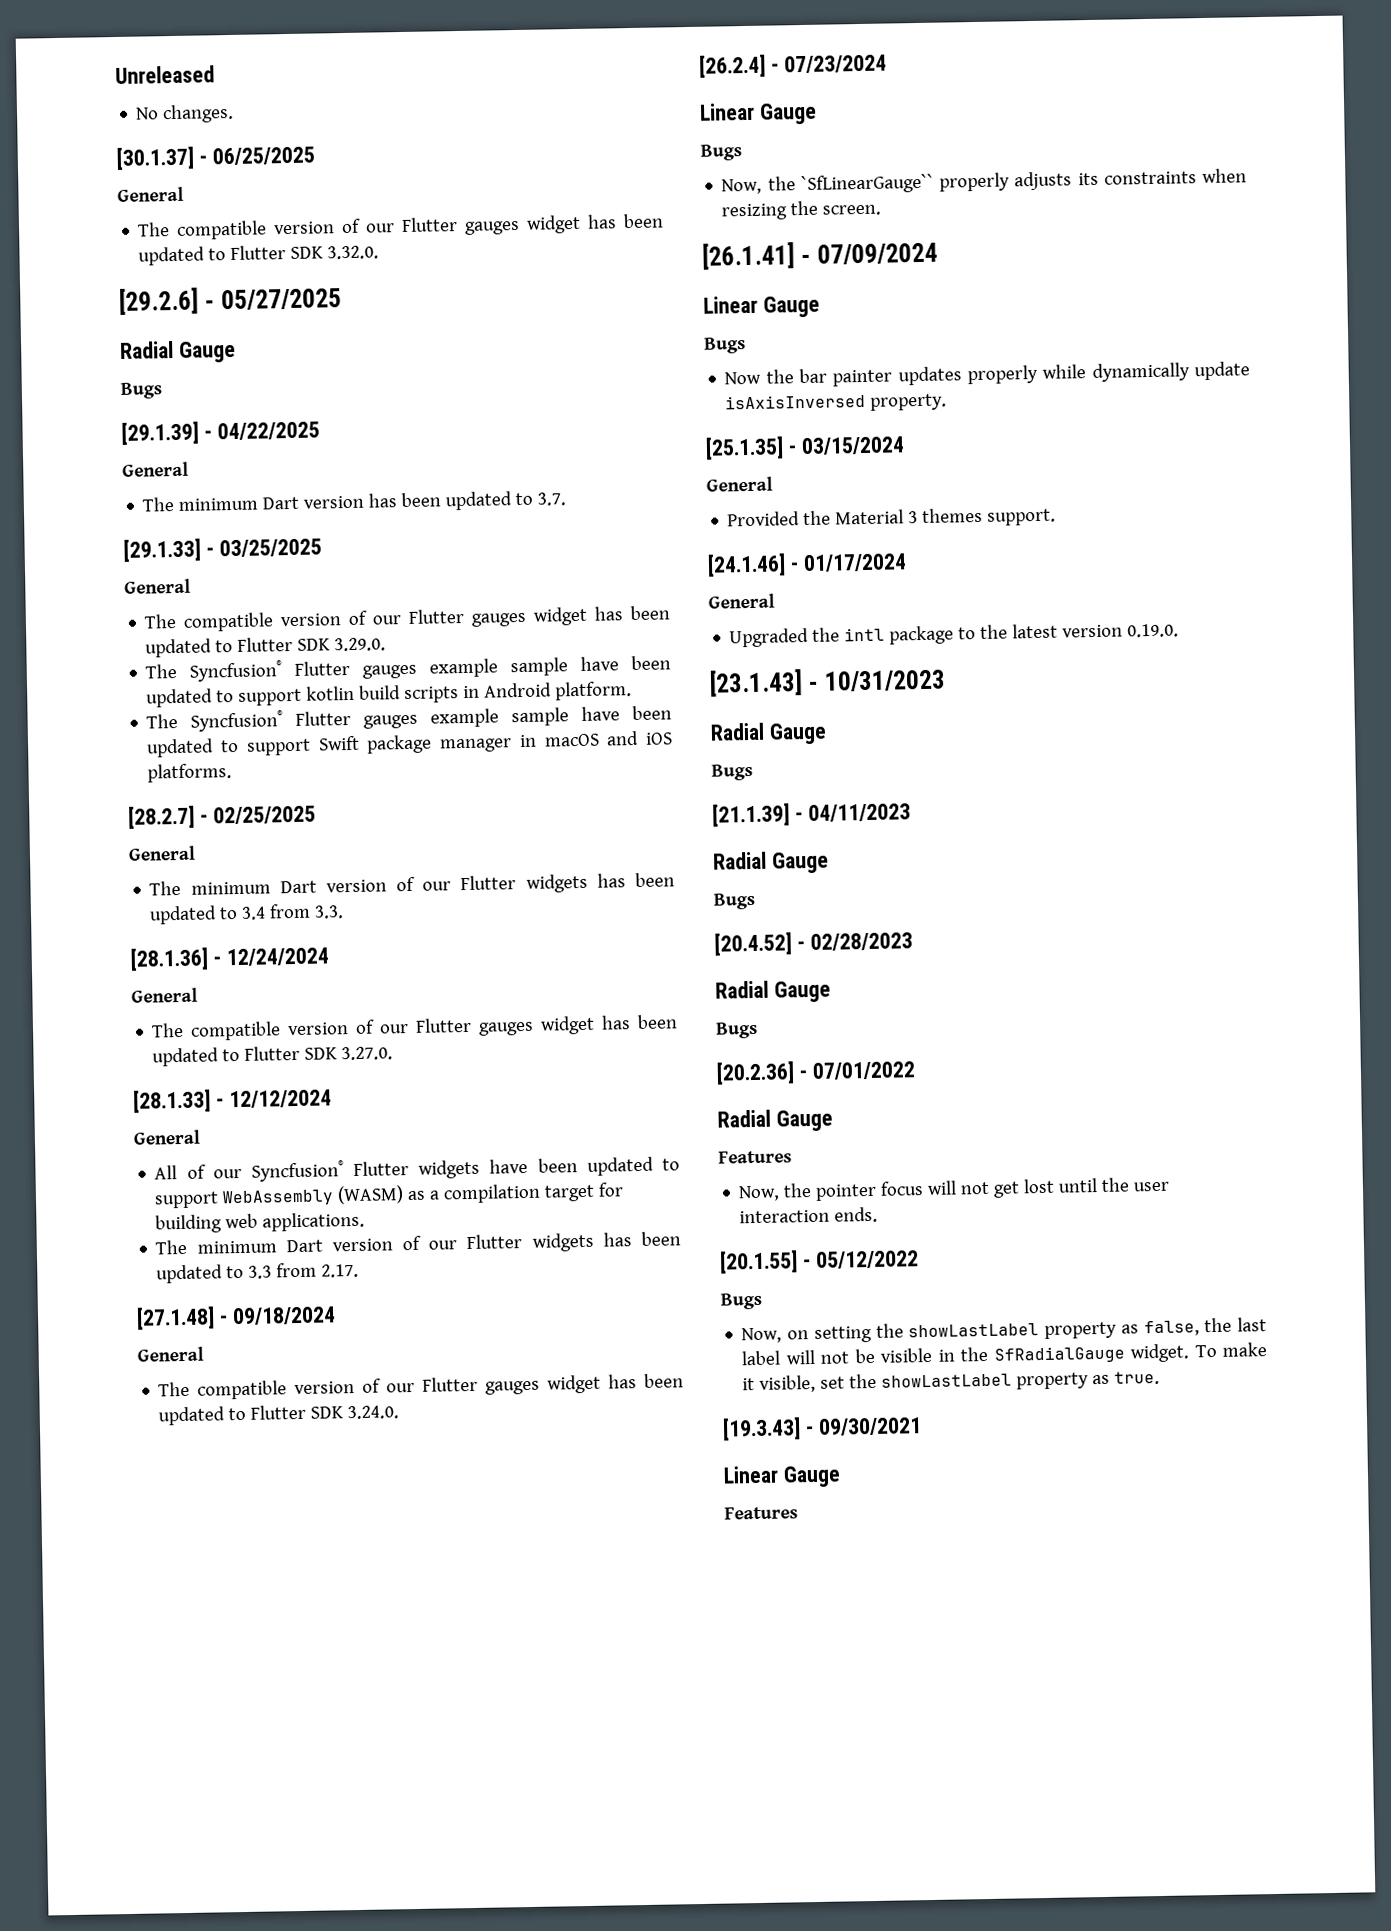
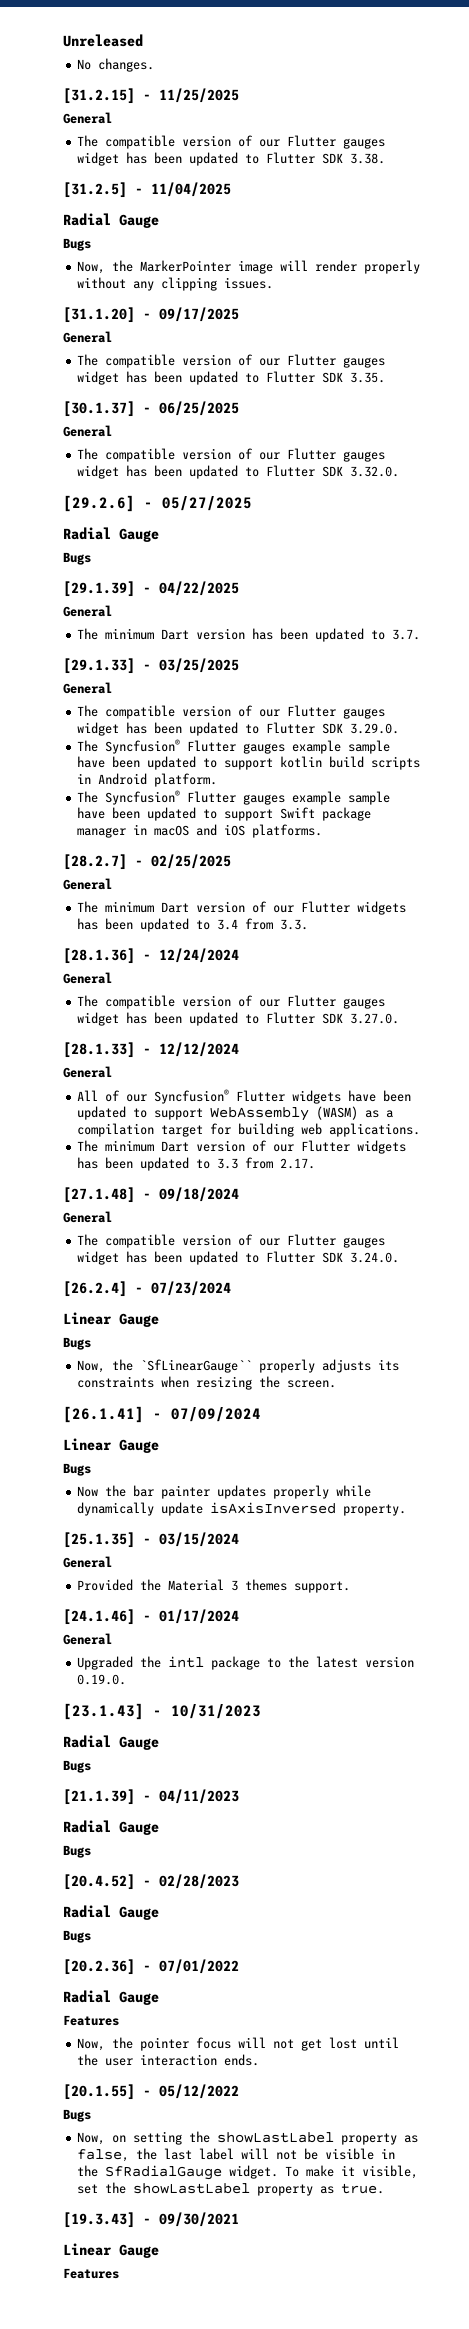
+ [31.2.15] - 11/25/2025
+ General
+ The compatible version of our Flutter gauges widget has been updated to Flutter SDK 3.38.
+ [31.2.5] - 11/04/2025
+ Radial Gauge
+ Bugs
+ Now, the MarkerPointer image will render properly without any clipping issues.
+ [31.1.20] - 09/17/2025
+ General
+ The compatible version of our Flutter gauges widget has been updated to Flutter SDK 3.35.

